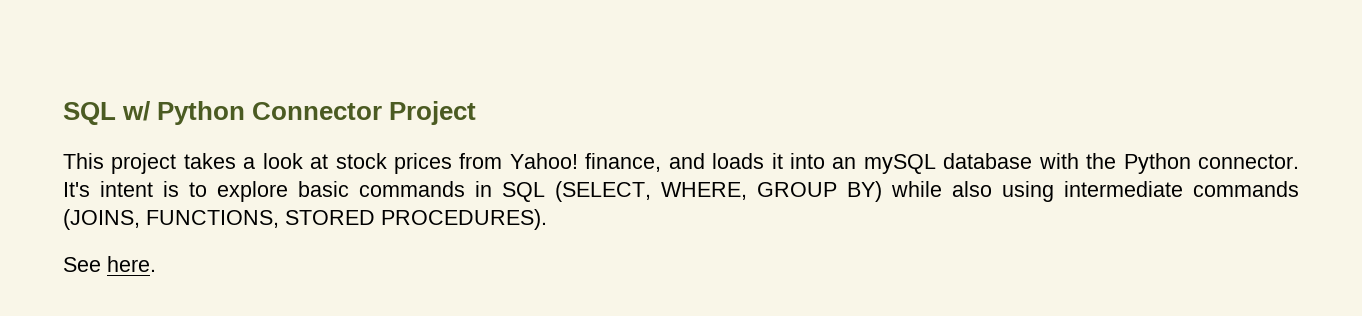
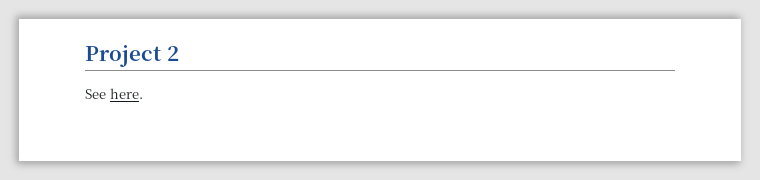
- SQL w/ Python Connector Project
- This project takes a look at stock prices from Yahoo! finance, and loads it into an mySQL database with the Python connector. It's intent is to explore basic commands in SQL (SELECT, WHERE, GROUP BY) while also using intermediate commands (JOINS, FUNCTIONS, STORED PROCEDURES).
+ Project 2

